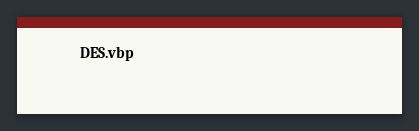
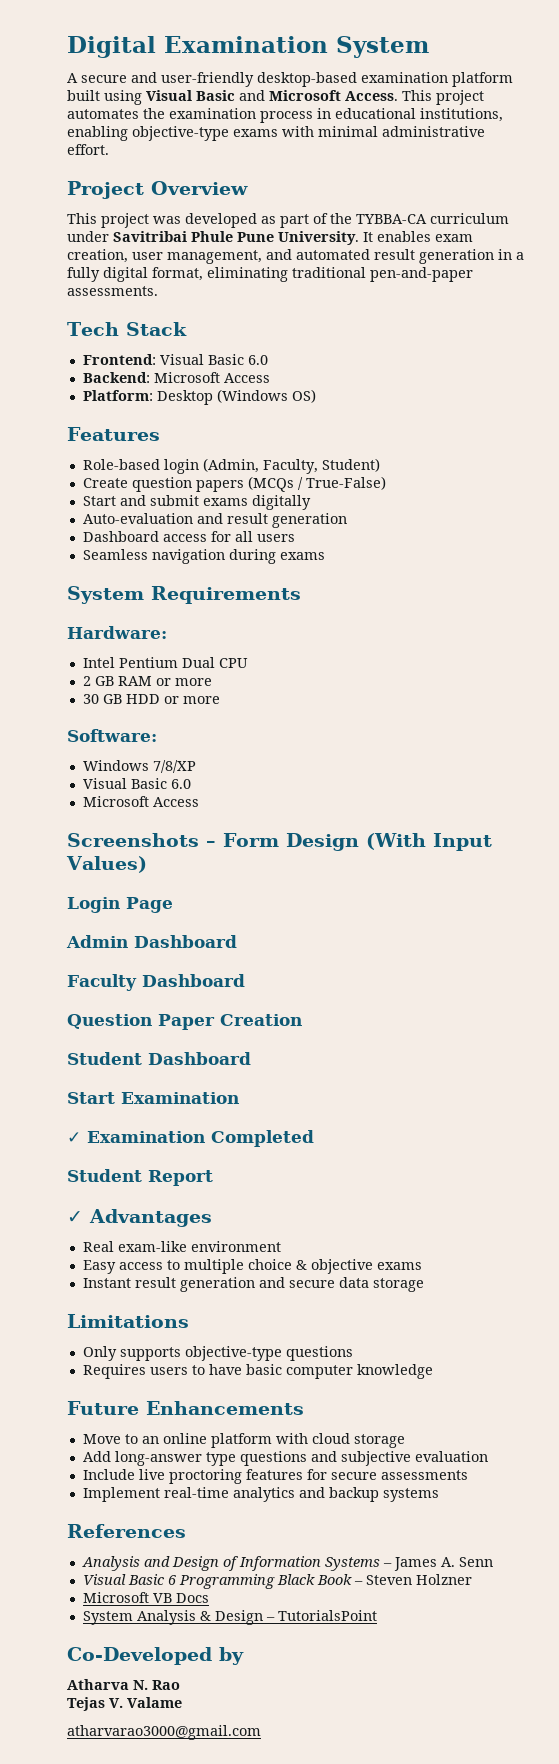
- DES.vbp
+ Digital Examination System
+ A secure and user-friendly desktop-based examination platform built using Visual Basic and Microsoft Access. This project automates the examination process in educational institutions, enabling objective-type exams with minimal administrative effort.
+ Project Overview
+ This project was developed as part of the TYBBA-CA curriculum under Savitribai Phule Pune University. It enables exam creation, user management, and automated result generation in a fully digital format, eliminating traditional pen-and-paper assessments.
+ Tech Stack
+ Frontend: Visual Basic 6.0
+ Backend: Microsoft Access
+ Platform: Desktop (Windows OS)
+ Features
+ Role-based login (Admin, Faculty, Student)
+ Create question papers (MCQs / True-False)
+ Start and submit exams digitally
+ Auto-evaluation and result generation
+ Dashboard access for all users
+ Seamless navigation during exams
+ System Requirements
+ Hardware:
+ Intel Pentium Dual CPU
+ 2 GB RAM or more
+ 30 GB HDD or more
+ Software:
+ Windows 7/8/XP
+ Visual Basic 6.0
+ Microsoft Access
+ Screenshots – Form Design (With Input Values)
+ Login Page
+ Admin Dashboard
+ Faculty Dashboard
+ Question Paper Creation
+ Student Dashboard
+ Start Examination
+ ✓ Examination Completed
+ Student Report
+ ✓ Advantages
+ Real exam-like environment
+ Easy access to multiple choice & objective exams
+ Instant result generation and secure data storage
+ Limitations
+ Only supports objective-type questions
+ Requires users to have basic computer knowledge
+ Future Enhancements
+ Move to an online platform with cloud storage
+ Add long-answer type questions and subjective evaluation
+ Include live proctoring features for secure assessments
+ Implement real-time analytics and backup systems
+ References
+ Analysis and Design of Information Systems – James A. Senn
+ Visual Basic 6 Programming Black Book – Steven Holzner
+ Microsoft VB Docs
+ System Analysis & Design – TutorialsPoint
+ Co-Developed by
+ Atharva N. Rao
+ Tejas V. Valame
+ atharvarao3000@gmail.com

